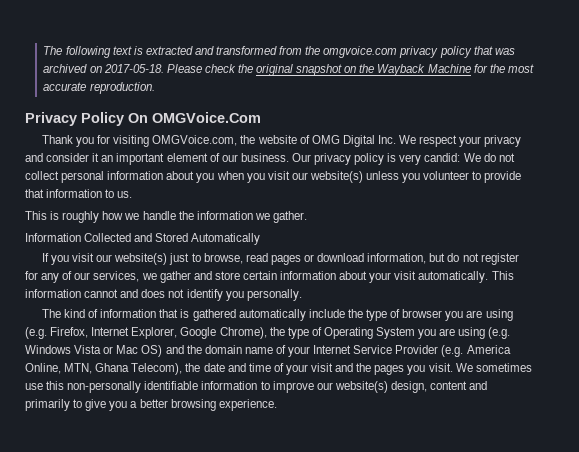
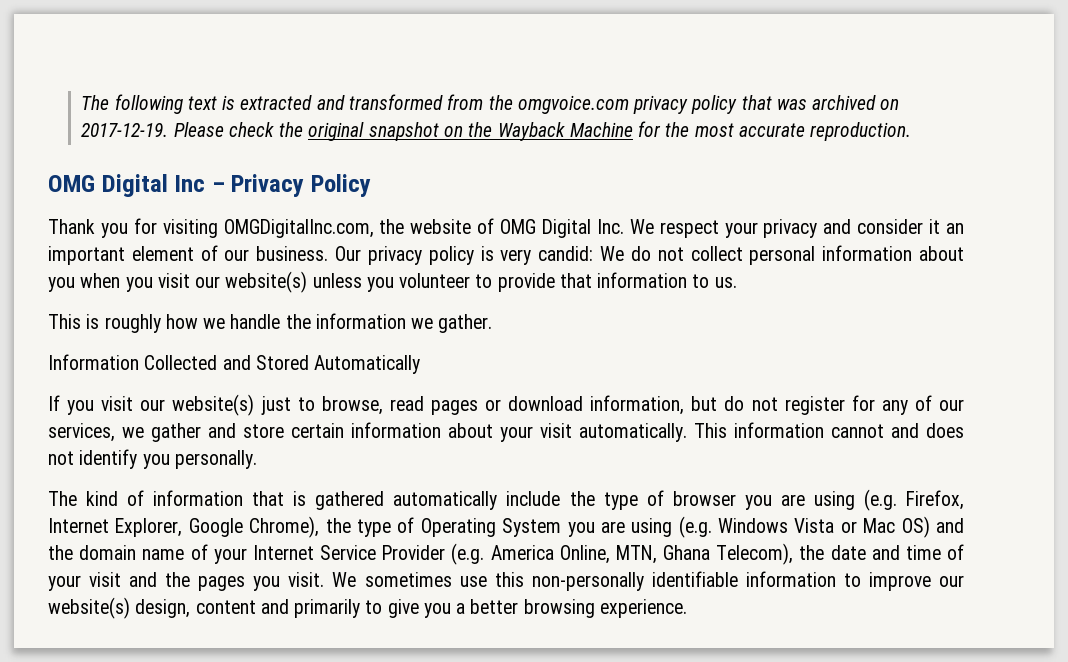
- The following text is extracted and transformed from the omgvoice.com privacy policy that was archived on 2017-05-18.
+ The following text is extracted and transformed from the omgvoice.com privacy policy that was archived on 2017-12-19.
- Privacy Policy On OMGVoice.Com
+ OMG Digital Inc – Privacy Policy
- Thank you for visiting OMGVoice.com, the website of OMG Digital Inc. We respect your privacy and consider it an important element of our business.
+ Thank you for visiting OMGDigitalInc.com, the website of OMG Digital Inc. We respect your privacy and consider it an important element of our business.

